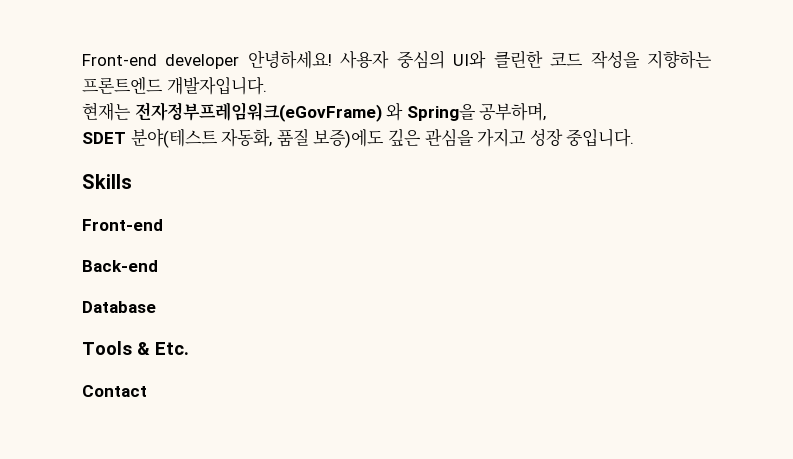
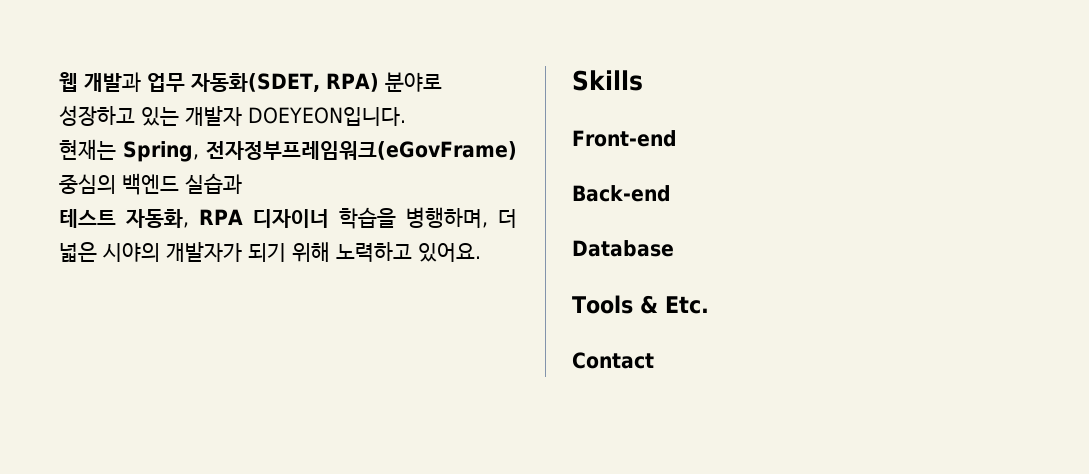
- Front-end developer 안녕하세요! 사용자 중심의 UI와 클린한 코드 작성을 지향하는 프론트엔드 개발자입니다.
- 현재는 전자정부프레임워크(eGovFrame) 와 Spring을 공부하며,
- SDET 분야(테스트 자동화, 품질 보증)에도 깊은 관심을 가지고 성장 중입니다.
+ 웹 개발과 업무 자동화(SDET, RPA) 분야로 성장하고 있는 개발자 DOEYEON입니다.
+ 현재는 Spring, 전자정부프레임워크(eGovFrame) 중심의 백엔드 실습과
+ 테스트 자동화, RPA 디자이너 학습을 병행하며, 더 넓은 시야의 개발자가 되기 위해 노력하고 있어요.

